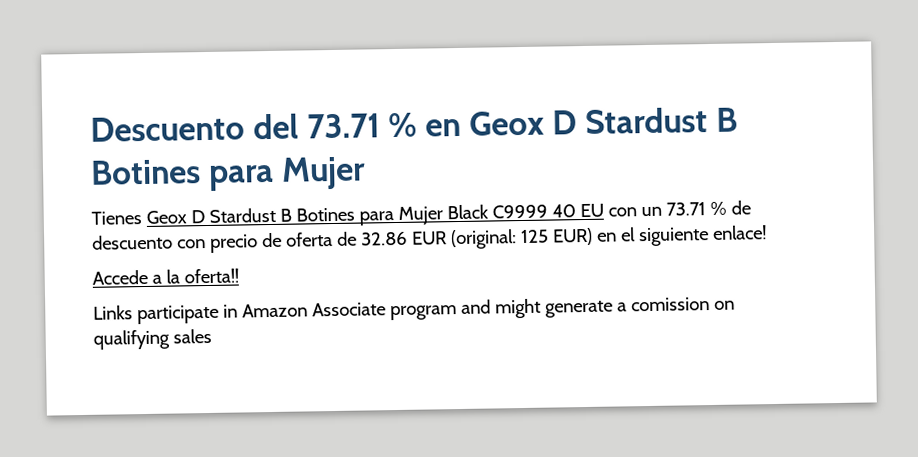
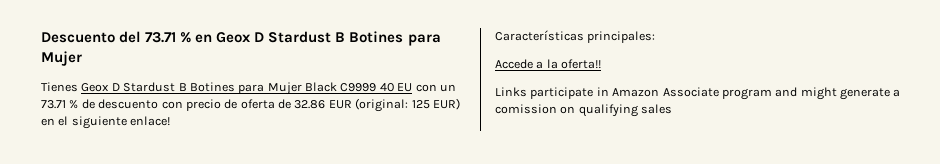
+ Características principales:

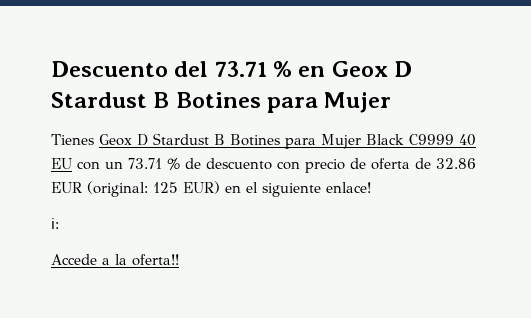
- Características principales:
+ ℹ:
- Links participate in Amazon Associate program and might generate a comission on qualifying sales

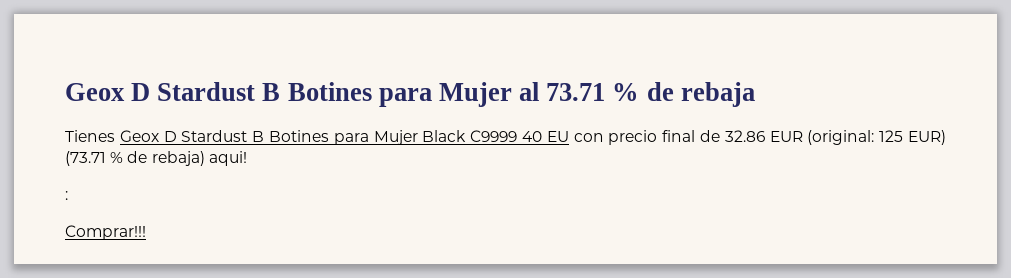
- Descuento del 73.71 % en Geox D Stardust B Botines para Mujer
+ Geox D Stardust B Botines para Mujer al 73.71 % de rebaja
- Tienes Geox D Stardust B Botines para Mujer Black C9999 40 EU con un 73.71 % de descuento con precio de oferta de 32.86 EUR (original: 125 EUR) en el siguiente enlace!
- ℹ:
- Accede a la oferta!!
+ Tienes Geox D Stardust B Botines para Mujer Black C9999 40 EU con precio final de 32.86 EUR (original: 125 EUR) (73.71 % de rebaja) aqui!
+ :
+ Comprar!!!

